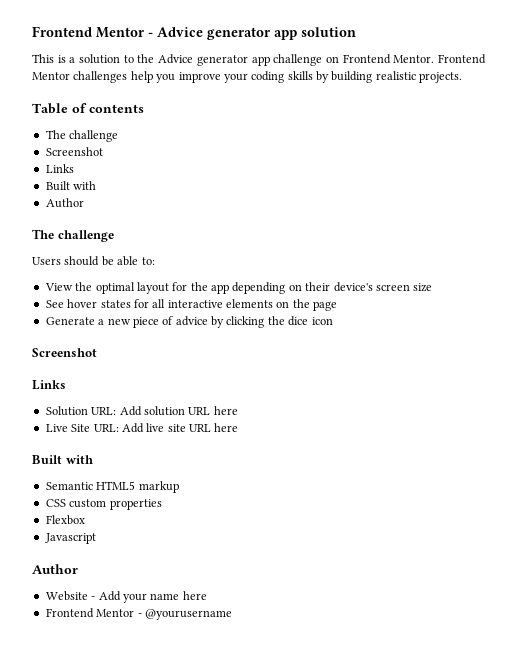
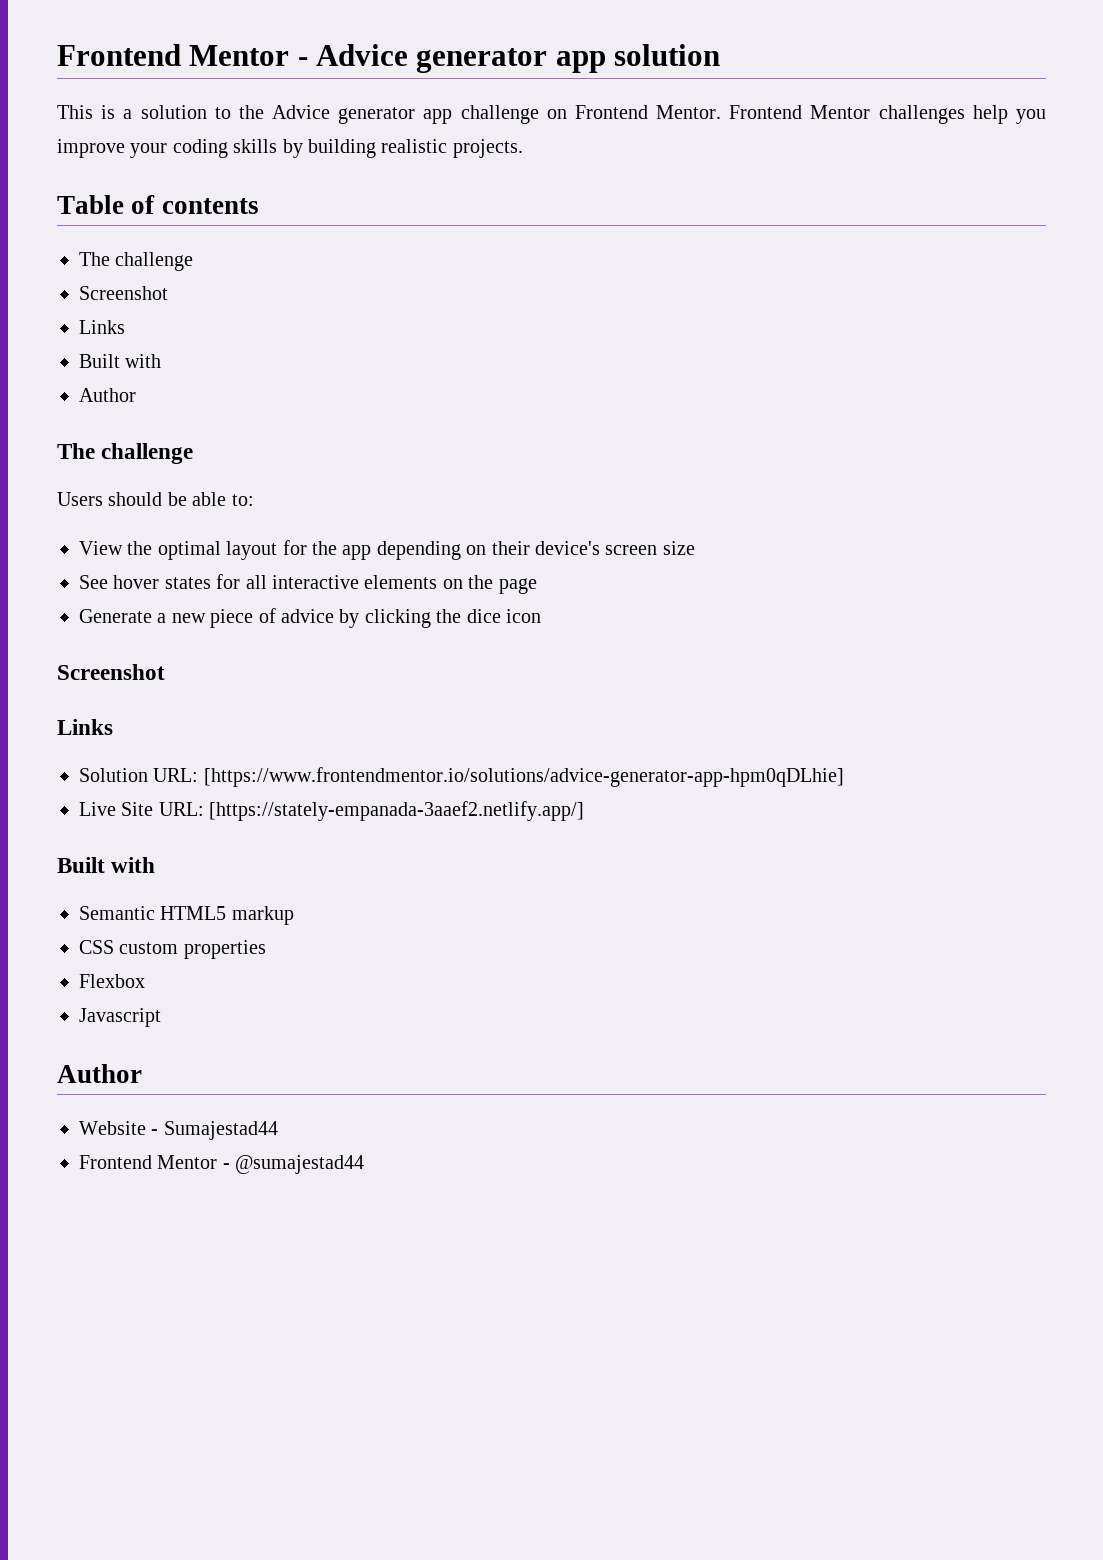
- Solution URL: Add solution URL here
+ Solution URL: [https://www.frontendmentor.io/solutions/advice-generator-app-hpm0qDLhie]
- Live Site URL: Add live site URL here
+ Live Site URL: [https://stately-empanada-3aaef2.netlify.app/]
- Website - Add your name here
- Frontend Mentor - @yourusername
+ Website - Sumajestad44
+ Frontend Mentor - @sumajestad44

